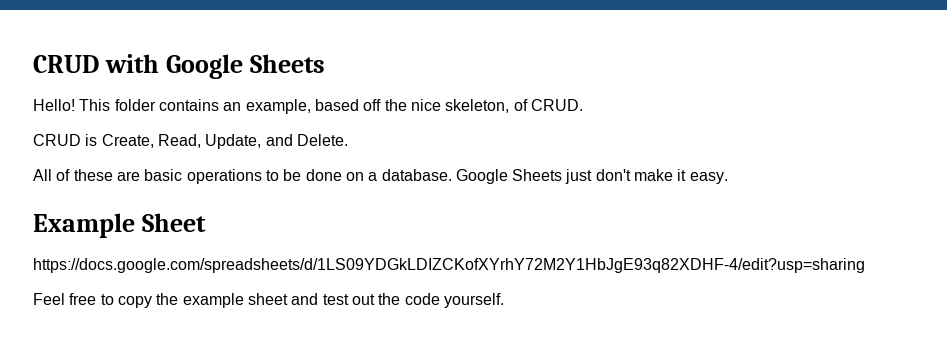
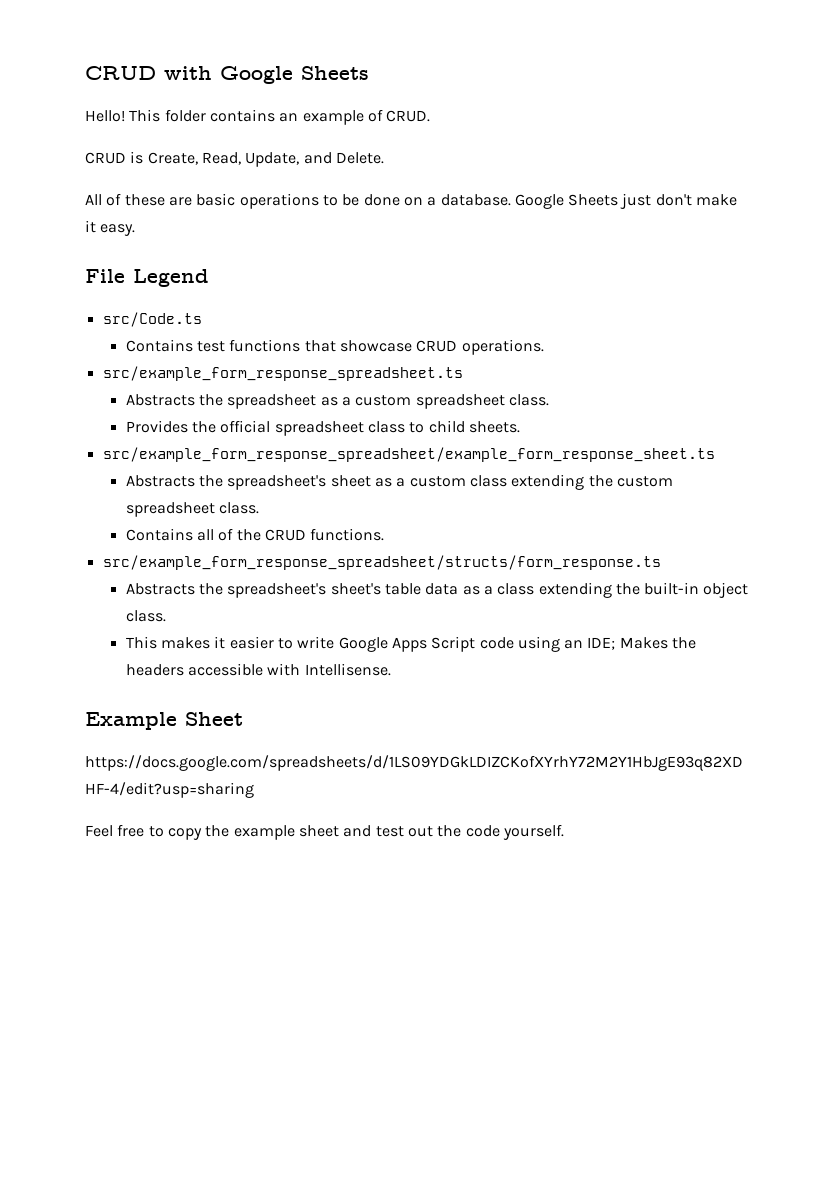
- This folder contains an example, based off the nice skeleton, of CRUD.
+ This folder contains an example of CRUD.
+ File Legend
+ src/Code.ts
+ Contains test functions that showcase CRUD operations.
+ src/example_form_response_spreadsheet.ts
+ Abstracts the spreadsheet as a custom spreadsheet class.
+ Provides the official spreadsheet class to child sheets.
+ src/example_form_response_spreadsheet/example_form_response_sheet.ts
+ Abstracts the spreadsheet's sheet as a custom class extending the custom spreadsheet class.
+ Contains all of the CRUD functions.
+ src/example_form_response_spreadsheet/structs/form_response.ts
+ Abstracts the spreadsheet's sheet's table data as a class extending the built-in object class.
+ This makes it easier to write Google Apps Script code using an IDE; Makes the headers accessible with Intellisense.

